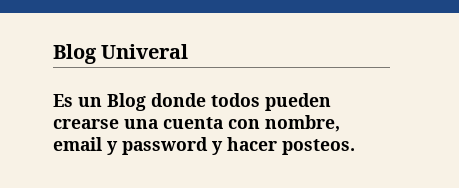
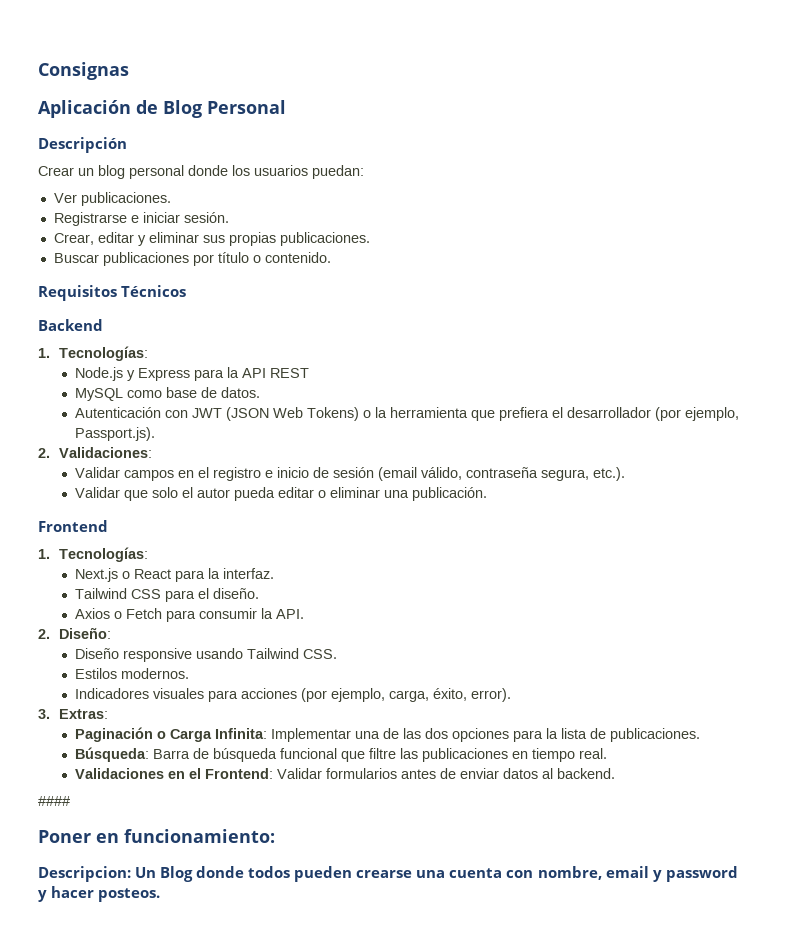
- Blog Univeral
- Es un Blog donde todos pueden crearse una cuenta con nombre, email y password y hacer posteos.
+ Consignas
+ Aplicación de Blog Personal
+ Descripción
+ Crear un blog personal donde los usuarios puedan:
+ Ver publicaciones.
+ Registrarse e iniciar sesión.
+ Crear, editar y eliminar sus propias publicaciones.
+ Buscar publicaciones por título o contenido.
+ Requisitos Técnicos
+ Backend
+ 1. Tecnologías:
+ Node.js y Express para la API REST
+ MySQL como base de datos.
+ Autenticación con JWT (JSON Web Tokens) o la herramienta que prefiera el desarrollador (por ejemplo, Passport.js).
+ 2. Validaciones:
+ Validar campos en el registro e inicio de sesión (email válido, contraseña segura, etc.).
+ Validar que solo el autor pueda editar o eliminar una publicación.
+ Frontend
+ 1. Tecnologías:
+ Next.js o React para la interfaz.
+ Tailwind CSS para el diseño.
+ Axios o Fetch para consumir la API.
+ 2. Diseño:
+ Diseño responsive usando Tailwind CSS.
+ Estilos modernos.
+ Indicadores visuales para acciones (por ejemplo, carga, éxito, error).
+ 3. Extras:
+ Paginación o Carga Infinita: Implementar una de las dos opciones para la lista de publicaciones.
+ Búsqueda: Barra de búsqueda funcional que filtre las publicaciones en tiempo real.
+ Validaciones en el Frontend: Validar formularios antes de enviar datos al backend.
+ ####
+ Poner en funcionamiento:
+ Descripcion: Un Blog donde todos pueden crearse una cuenta con nombre, email y password y hacer posteos.

